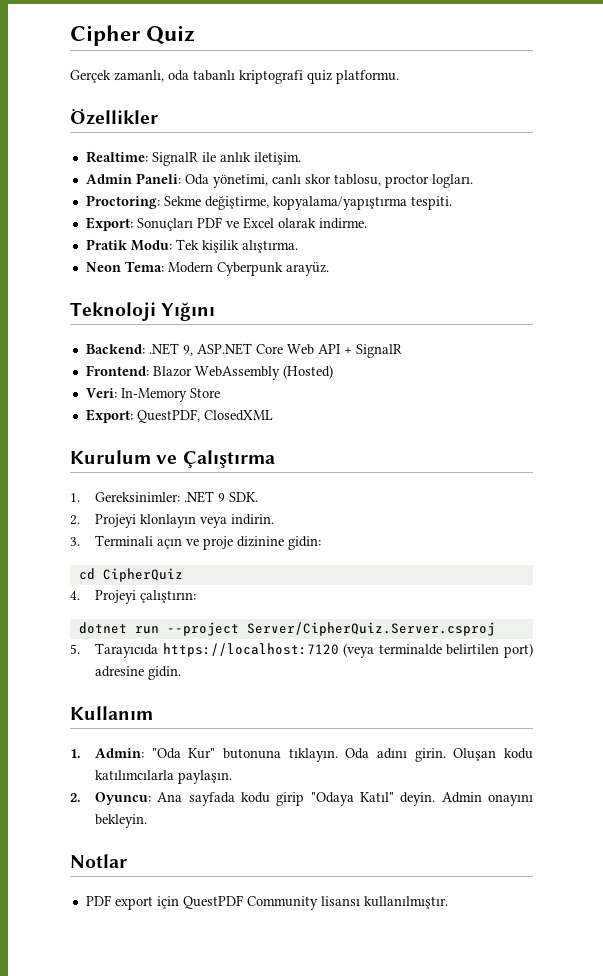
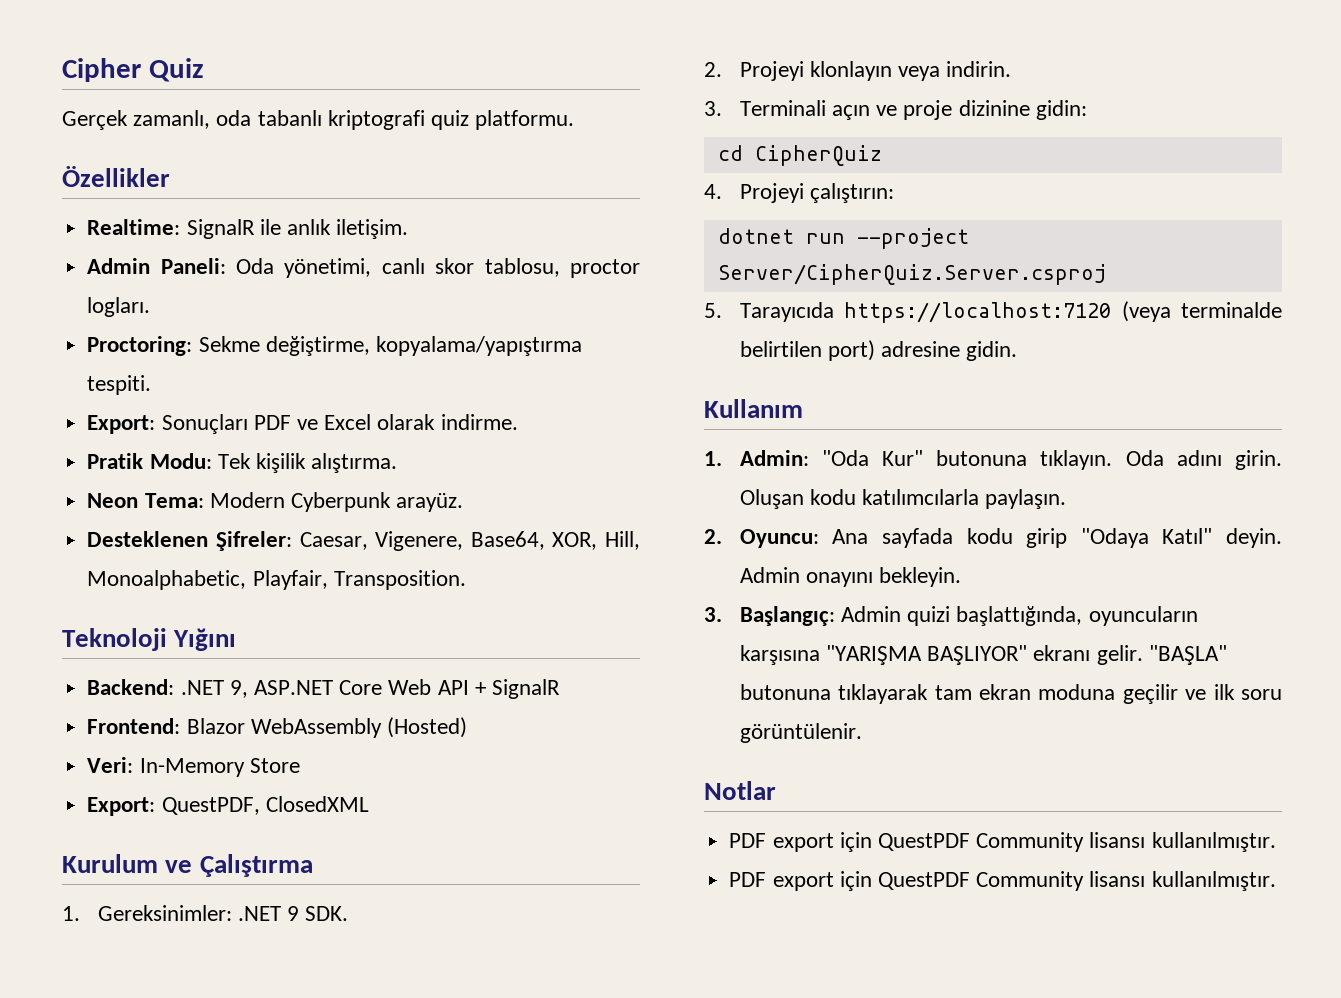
+ Desteklenen Şifreler: Caesar, Vigenere, Base64, XOR, Hill, Monoalphabetic, Playfair, Transposition.
+ 3. Başlangıç: Admin quizi başlattığında, oyuncuların karşısına "YARIŞMA BAŞLIYOR" ekranı gelir. "BAŞLA" butonuna tıklayarak tam ekran moduna geçilir ve ilk soru görüntülenir.
  Notlar
+ PDF export için QuestPDF Community lisansı kullanılmıştır.

